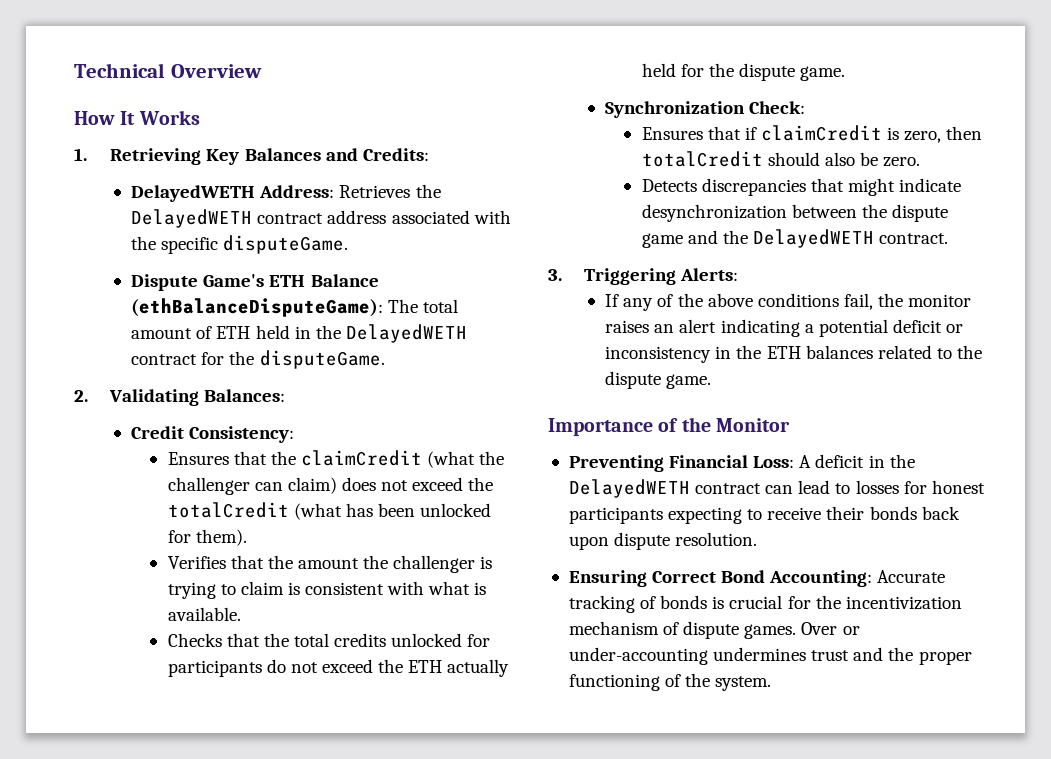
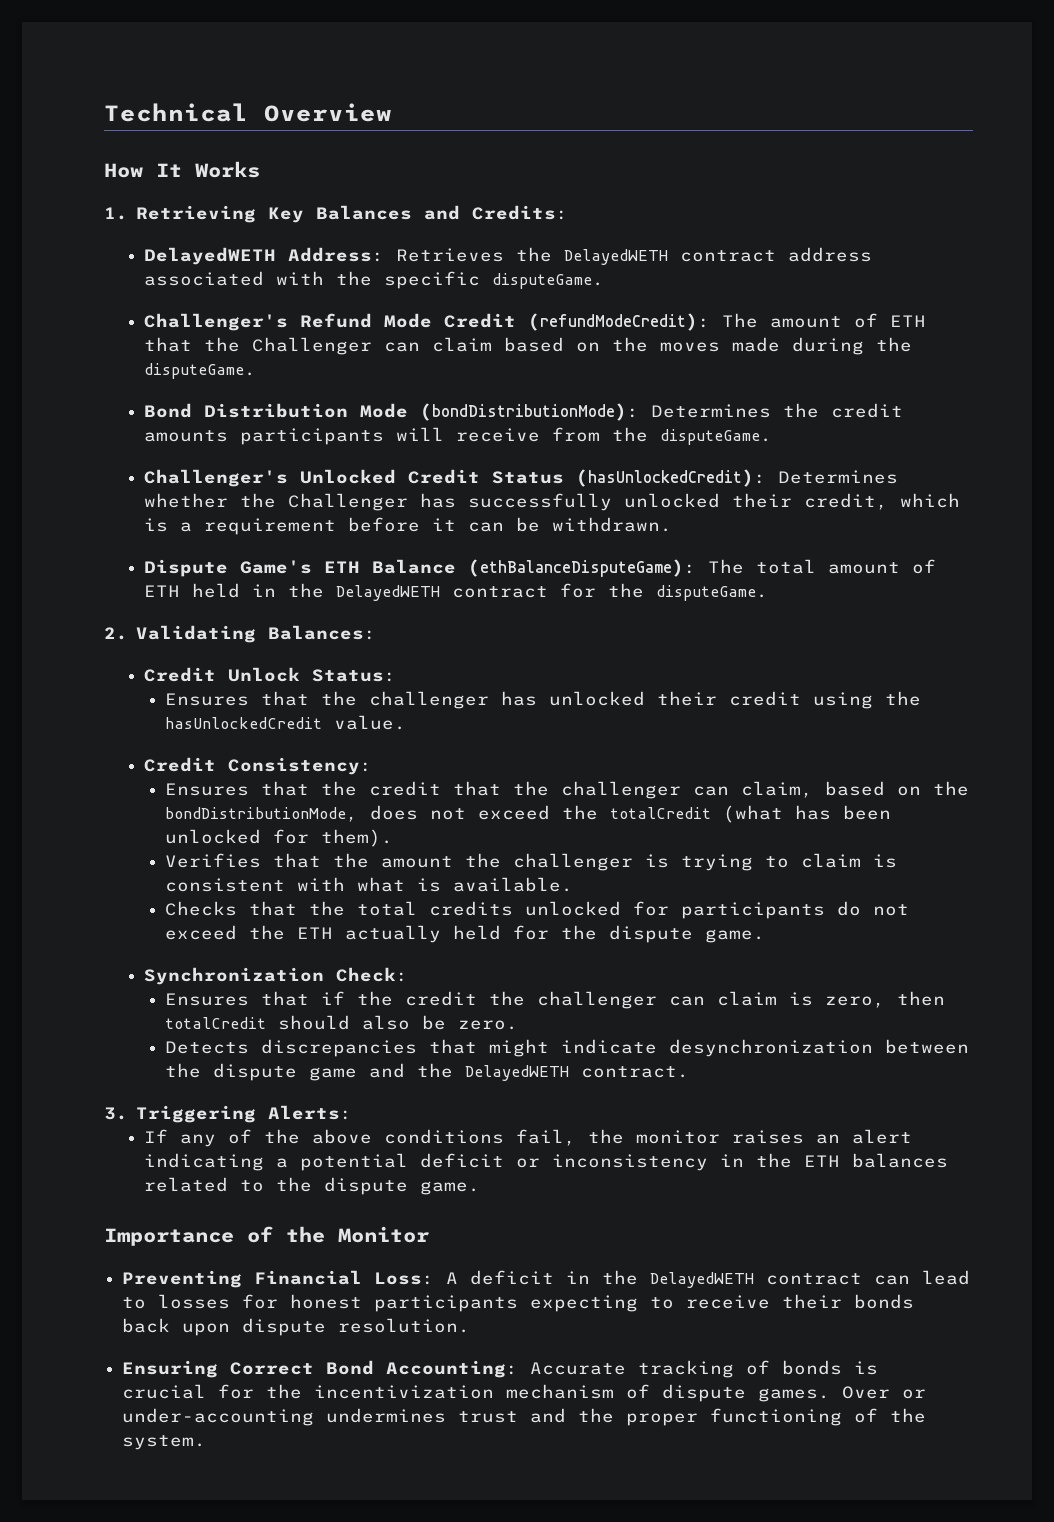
+ Challenger's Refund Mode Credit (refundModeCredit): The amount of ETH that the Challenger can claim based on the moves made during the disputeGame.
+ Bond Distribution Mode (bondDistributionMode): Determines the credit amounts participants will receive from the disputeGame.
+ Challenger's Unlocked Credit Status (hasUnlockedCredit): Determines whether the Challenger has successfully unlocked their credit, which is a requirement before it can be withdrawn.
+ Credit Unlock Status:
+ Ensures that the challenger has unlocked their credit using the hasUnlockedCredit value.
- Ensures that the claimCredit (what the challenger can claim) does not exceed the totalCredit (what has been unlocked for them).
+ Ensures that the credit that the challenger can claim, based on the bondDistributionMode, does not exceed the totalCredit (what has been unlocked for them).
- Ensures that if claimCredit is zero, then totalCredit should also be zero.
+ Ensures that if the credit the challenger can claim is zero, then totalCredit should also be zero.

